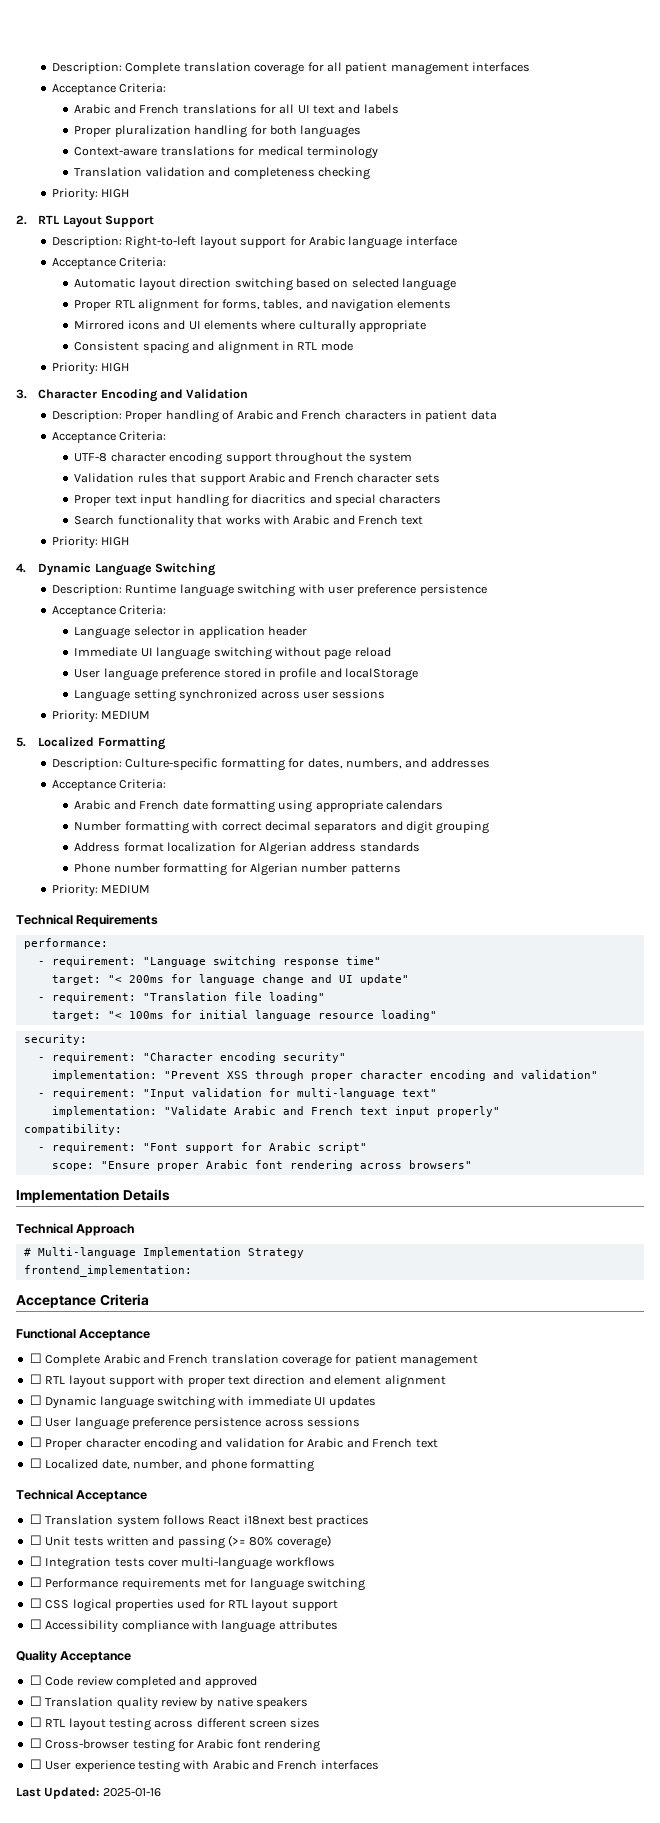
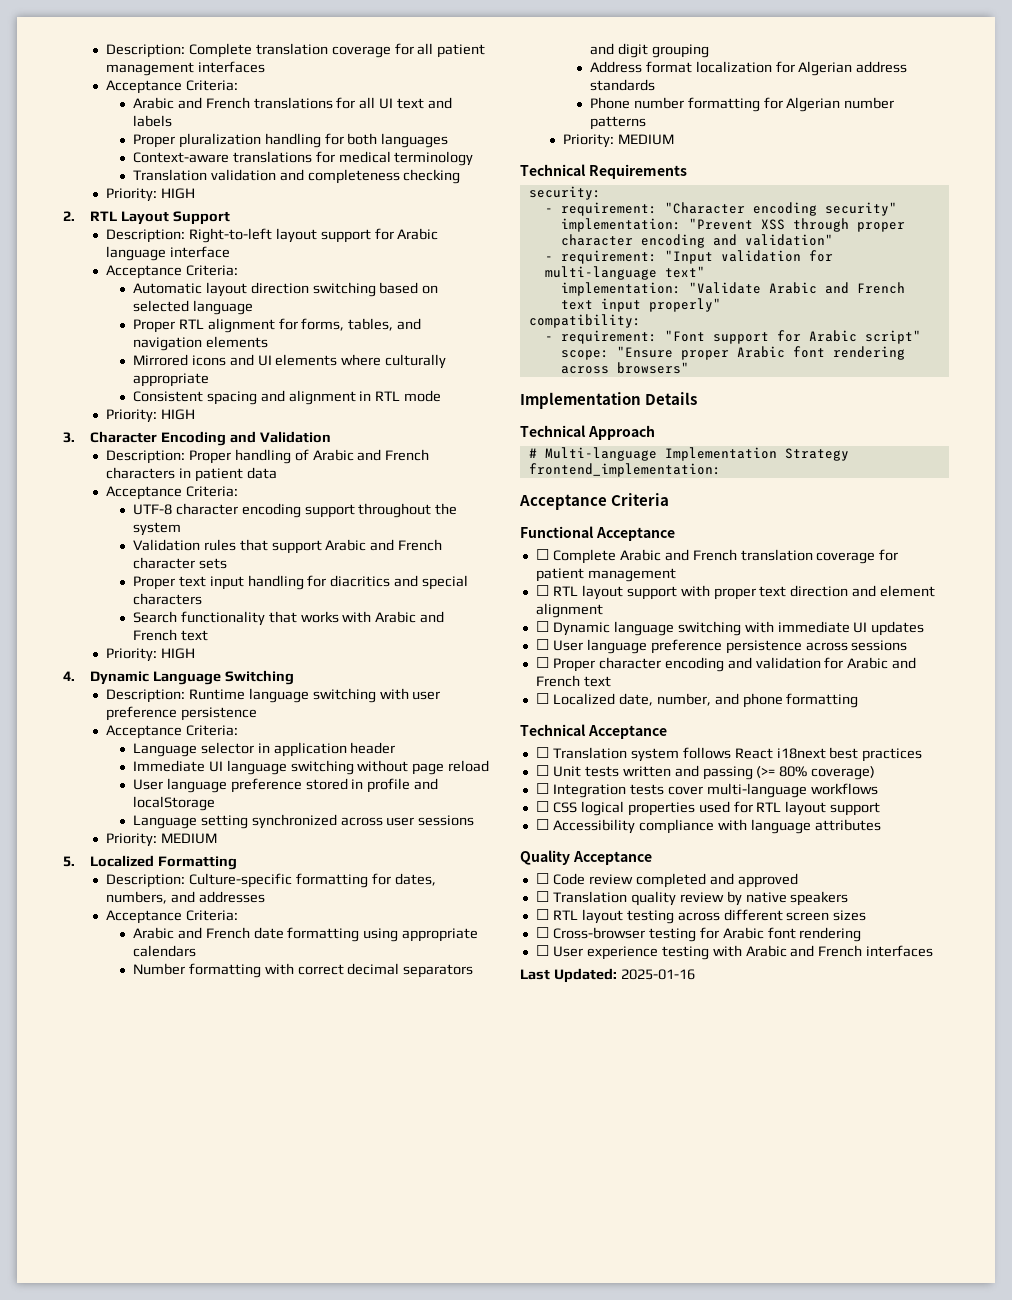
- performance:
- - requirement: "Language switching response time"
- target: "< 200ms for language change and UI update"
- - requirement: "Translation file loading"
- target: "< 100ms for initial language resource loading"
- ☐ Performance requirements met for language switching

